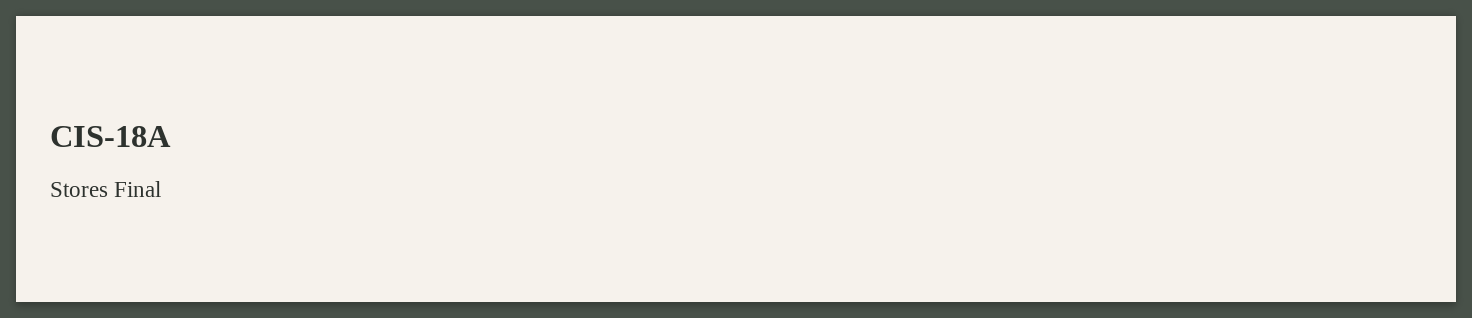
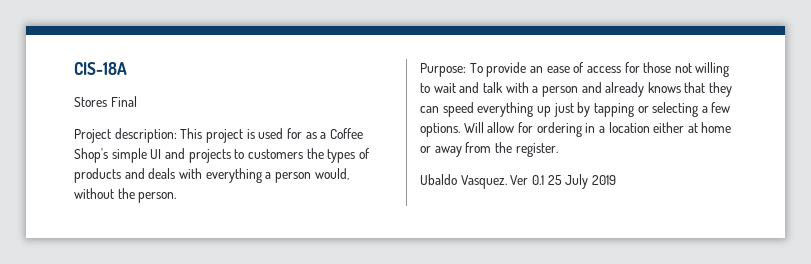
+ Project description: This project is used for as a Coffee Shop's simple UI and projects to customers the types of products and deals with everything a person would, without the person.
+ Purpose: To provide an ease of access for those not willing to wait and talk with a person and already knows that they can speed everything up just by tapping or selecting a few options. Will allow for ordering in a location either at home or away from the register.
+ Ubaldo Vasquez. Ver 0.1 25 July 2019

